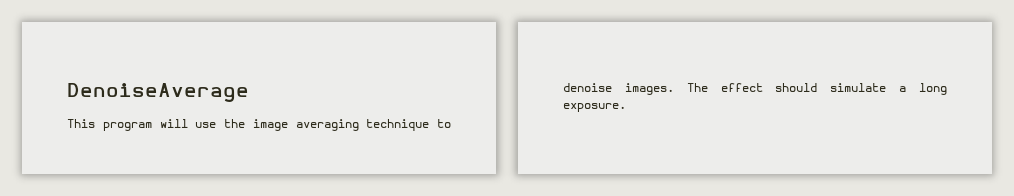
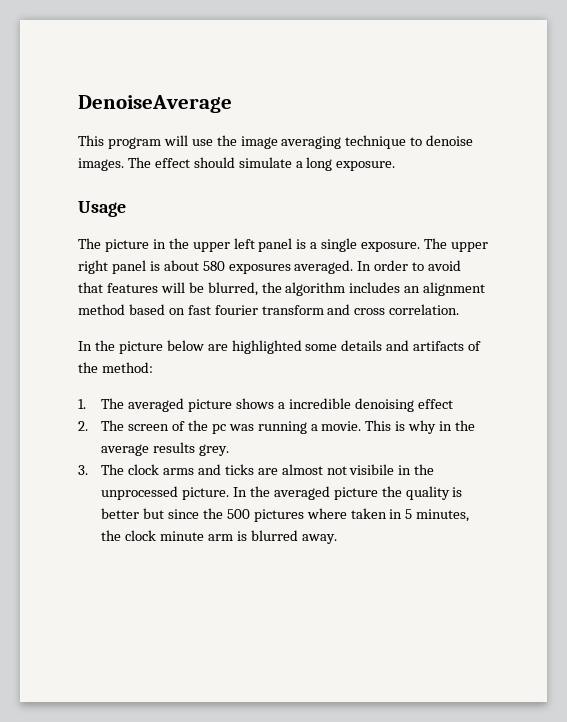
+ Usage
+ The picture in the upper left panel is a single exposure. The upper right panel is about 580 exposures averaged. In order to avoid that features will be blurred, the algorithm includes an alignment method based on fast fourier transform and cross correlation.
+ In the picture below are highlighted some details and artifacts of the method:
+ 1. The averaged picture shows a incredible denoising effect
+ 2. The screen of the pc was running a movie. This is why in the average results grey.
+ 3. The clock arms and ticks are almost not visibile in the unprocessed picture. In the averaged picture the quality is better but since the 500 pictures where taken in 5 minutes, the clock minute arm is blurred away.

